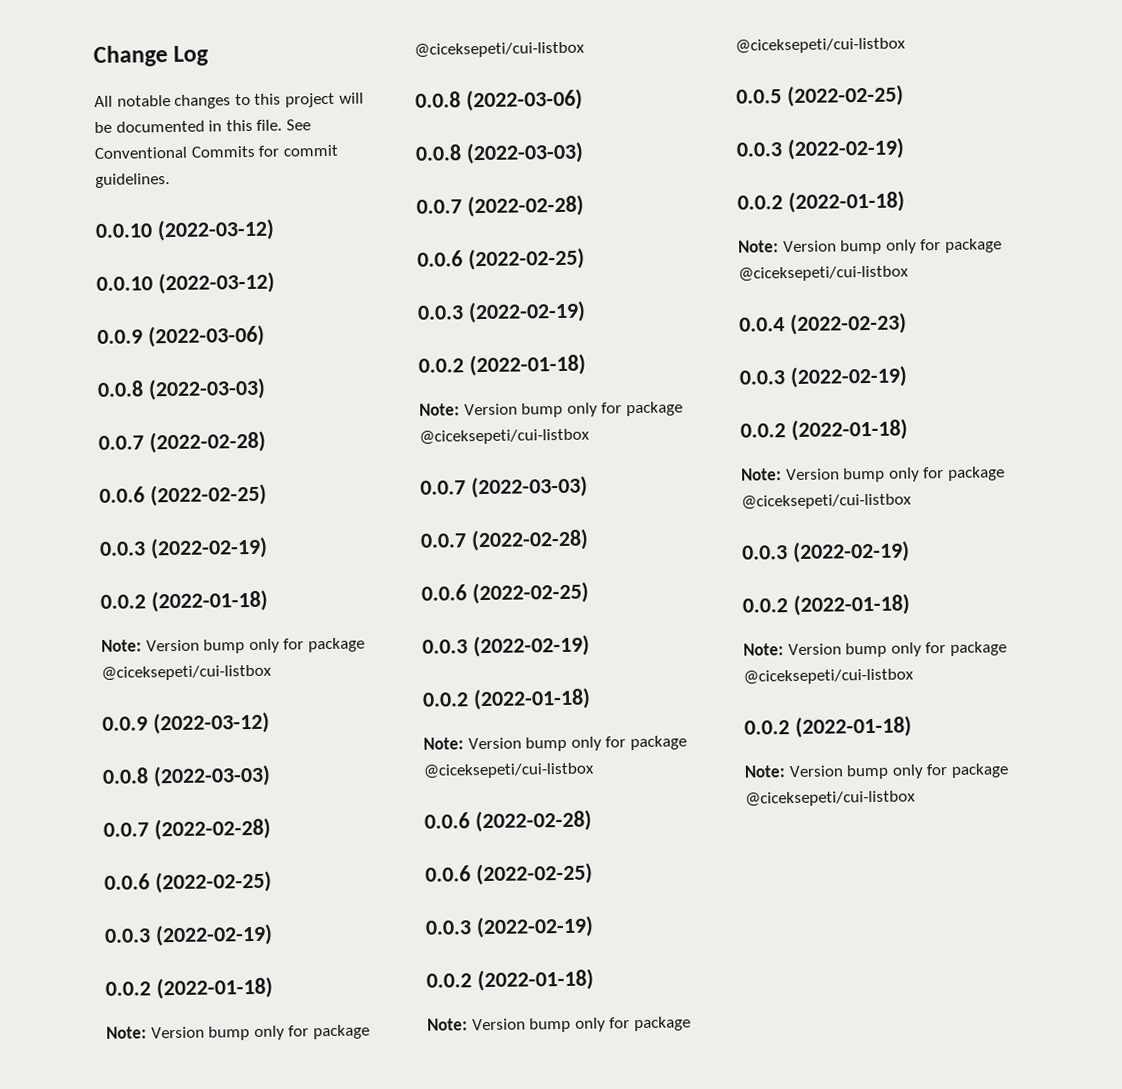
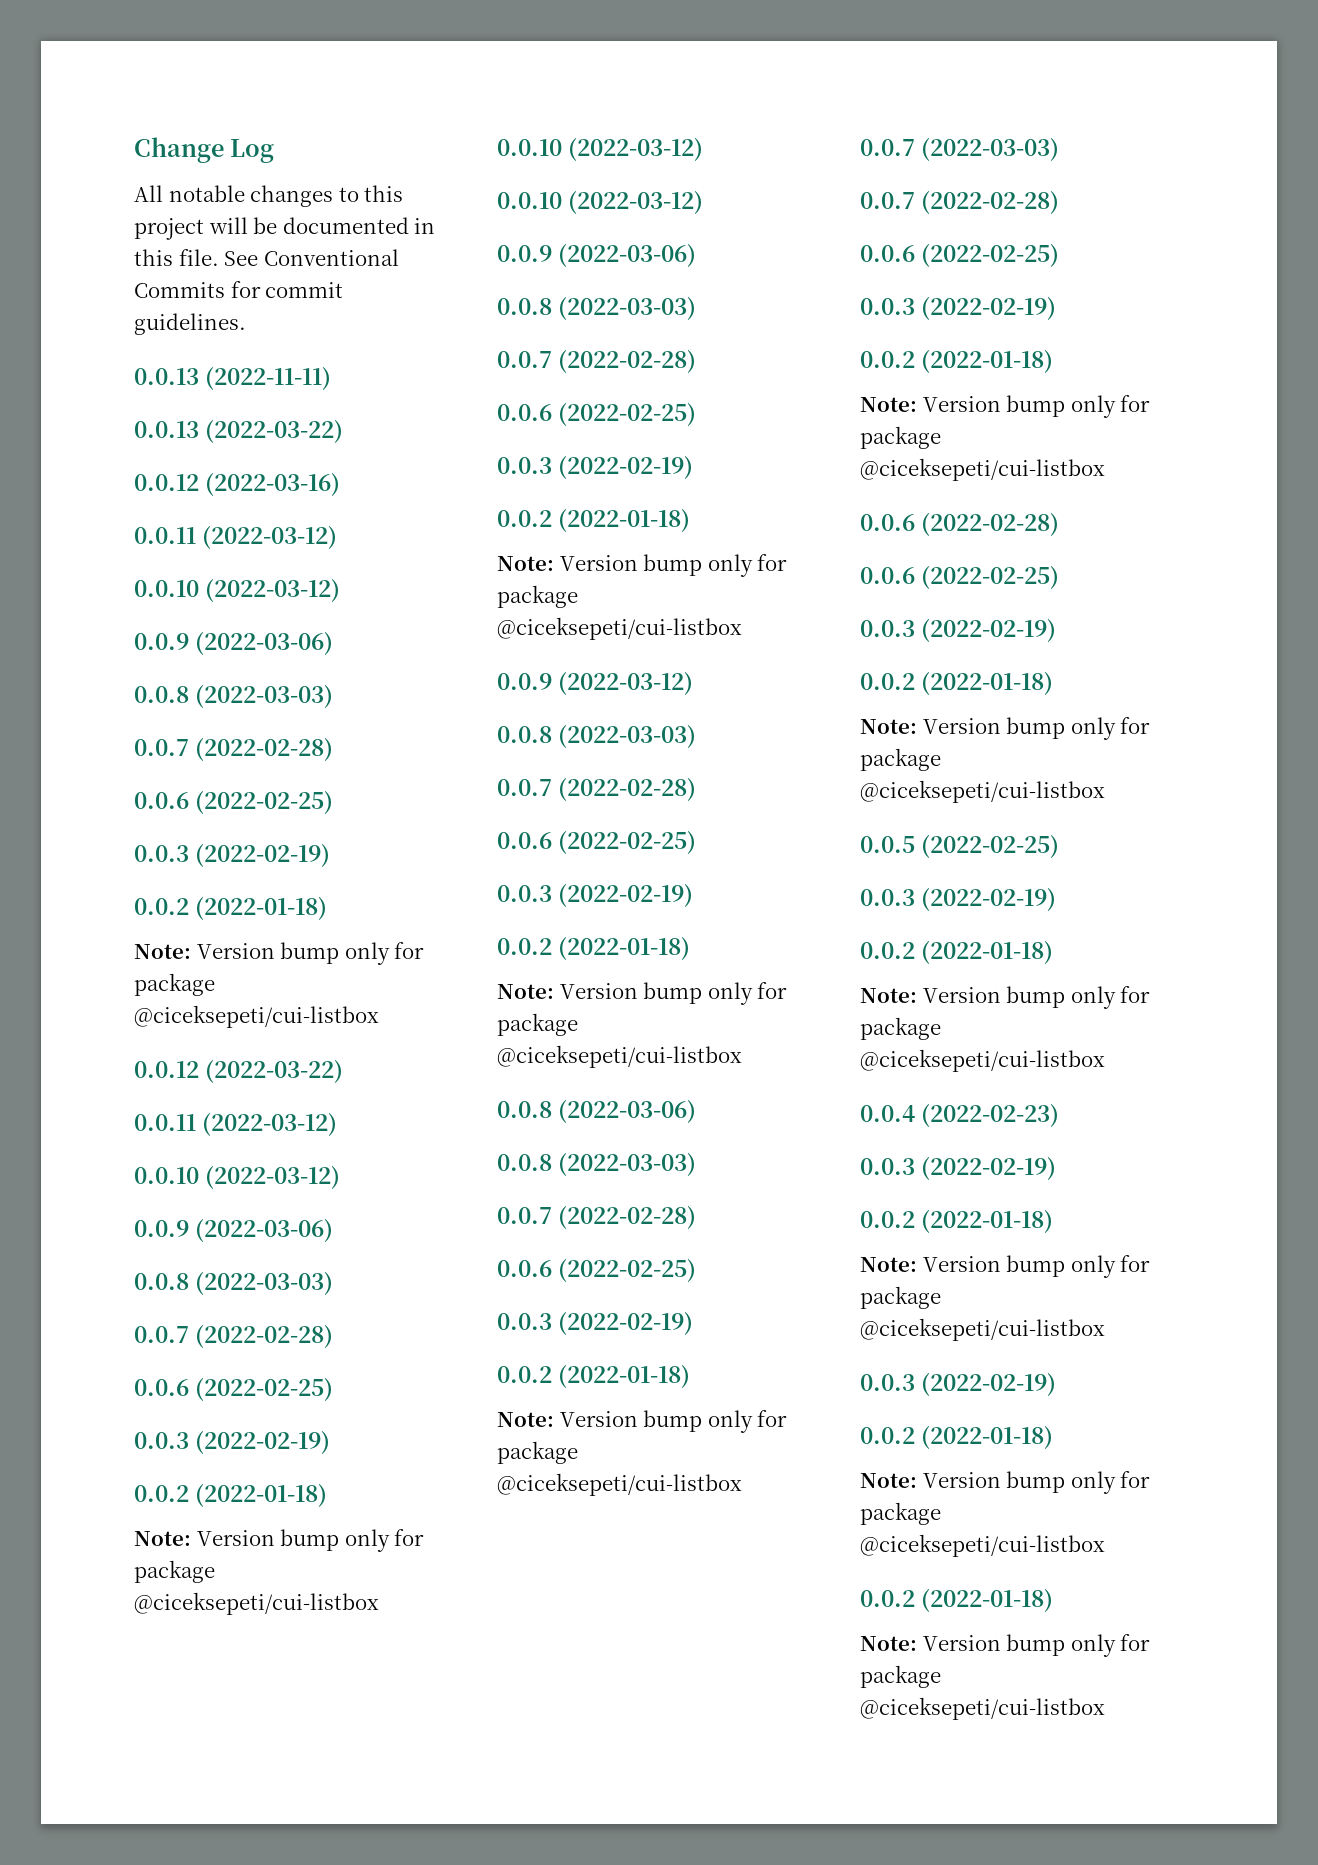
+ 0.0.13 (2022-11-11)
+ 0.0.13 (2022-03-22)
+ 0.0.12 (2022-03-16)
+ 0.0.11 (2022-03-12)
+ 0.0.10 (2022-03-12)
+ 0.0.9 (2022-03-06)
+ 0.0.8 (2022-03-03)
+ 0.0.7 (2022-02-28)
+ 0.0.6 (2022-02-25)
+ 0.0.3 (2022-02-19)
+ 0.0.2 (2022-01-18)
+ Note: Version bump only for package @ciceksepeti/cui-listbox
+ 0.0.12 (2022-03-22)
+ 0.0.11 (2022-03-12)
+ 0.0.10 (2022-03-12)
+ 0.0.9 (2022-03-06)
+ 0.0.8 (2022-03-03)
+ 0.0.7 (2022-02-28)
+ 0.0.6 (2022-02-25)
+ 0.0.3 (2022-02-19)
+ 0.0.2 (2022-01-18)
+ Note: Version bump only for package @ciceksepeti/cui-listbox

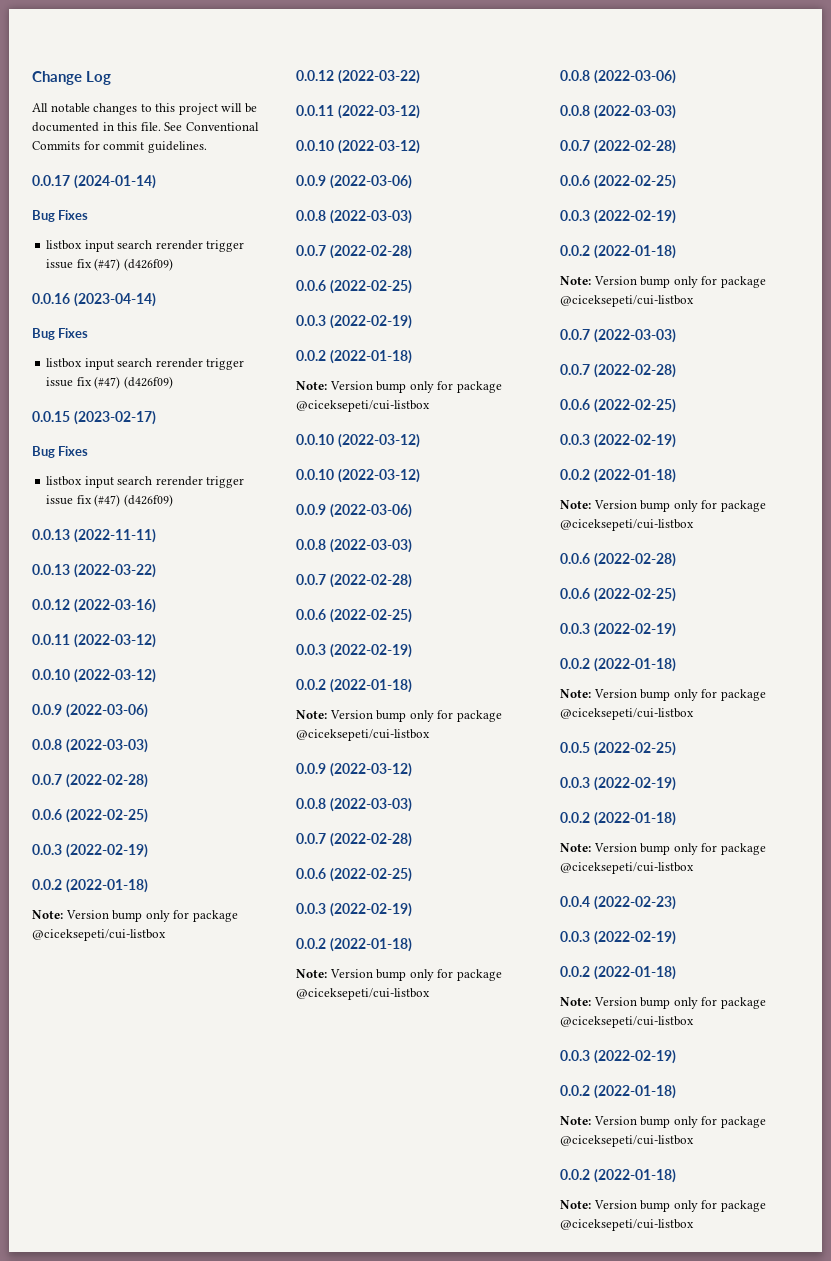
+ 0.0.17 (2024-01-14)
+ Bug Fixes
+ listbox input search rerender trigger issue fix (#47) (d426f09)
+ 0.0.16 (2023-04-14)
+ Bug Fixes
+ listbox input search rerender trigger issue fix (#47) (d426f09)
+ 0.0.15 (2023-02-17)
+ Bug Fixes
+ listbox input search rerender trigger issue fix (#47) (d426f09)

